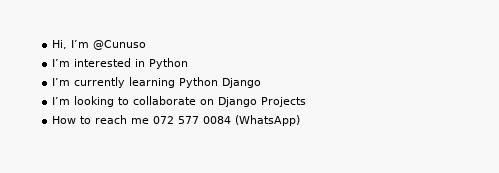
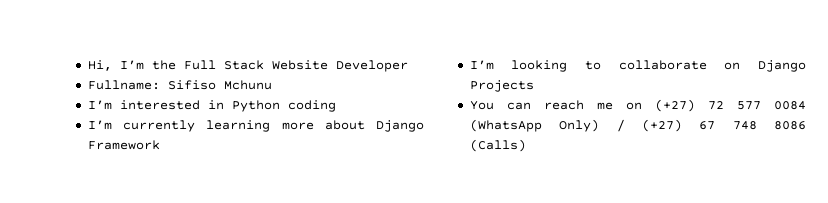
- Hi, I’m @Cunuso
+ Hi, I’m the Full Stack Website Developer
+ Fullname: Sifiso Mchunu
- I’m interested in Python
+ I’m interested in Python coding
- I’m currently learning Python Django
+ I’m currently learning more about Django Framework
- How to reach me 072 577 0084 (WhatsApp)
+ You can reach me on (+27) 72 577 0084 (WhatsApp Only) / (+27) 67 748 8086 (Calls)

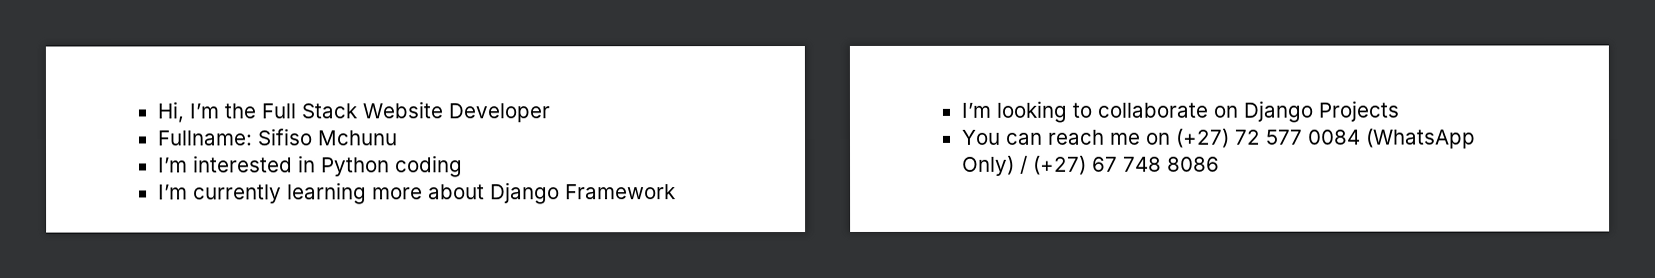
- You can reach me on (+27) 72 577 0084 (WhatsApp Only) / (+27) 67 748 8086 (Calls)
+ You can reach me on (+27) 72 577 0084 (WhatsApp Only) / (+27) 67 748 8086

